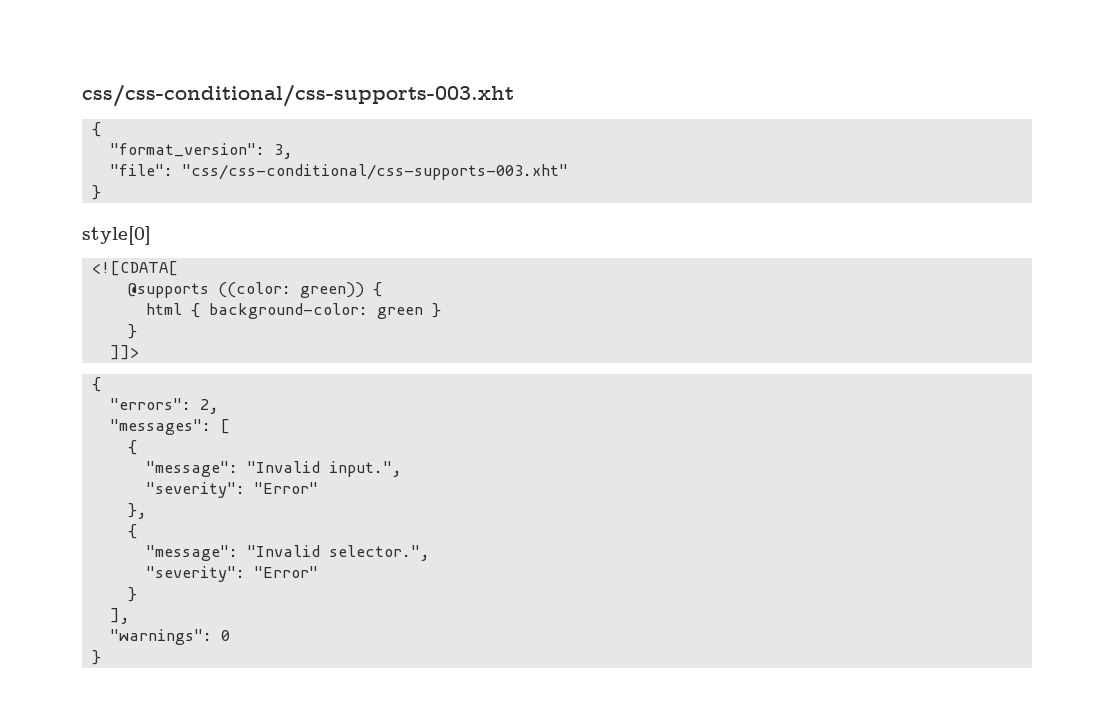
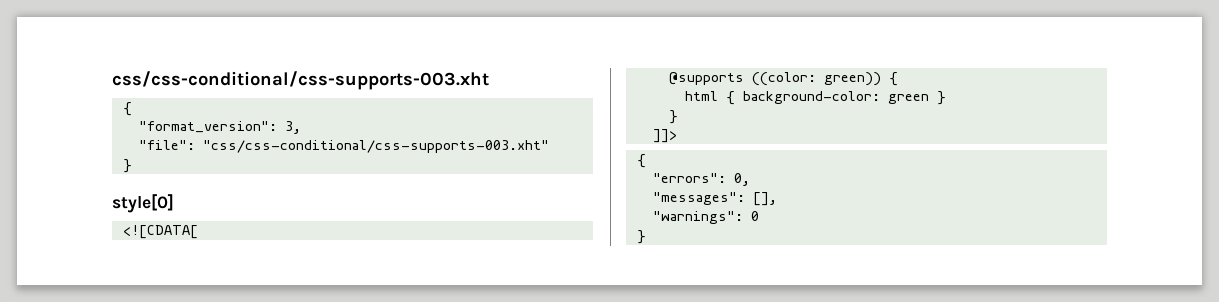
- "errors": 2,
+ "errors": 0,
- "messages": [
- {
- "message": "Invalid input.",
- "severity": "Error"
- },
- {
- "message": "Invalid selector.",
- "severity": "Error"
- }
- ],
+ "messages": [],

